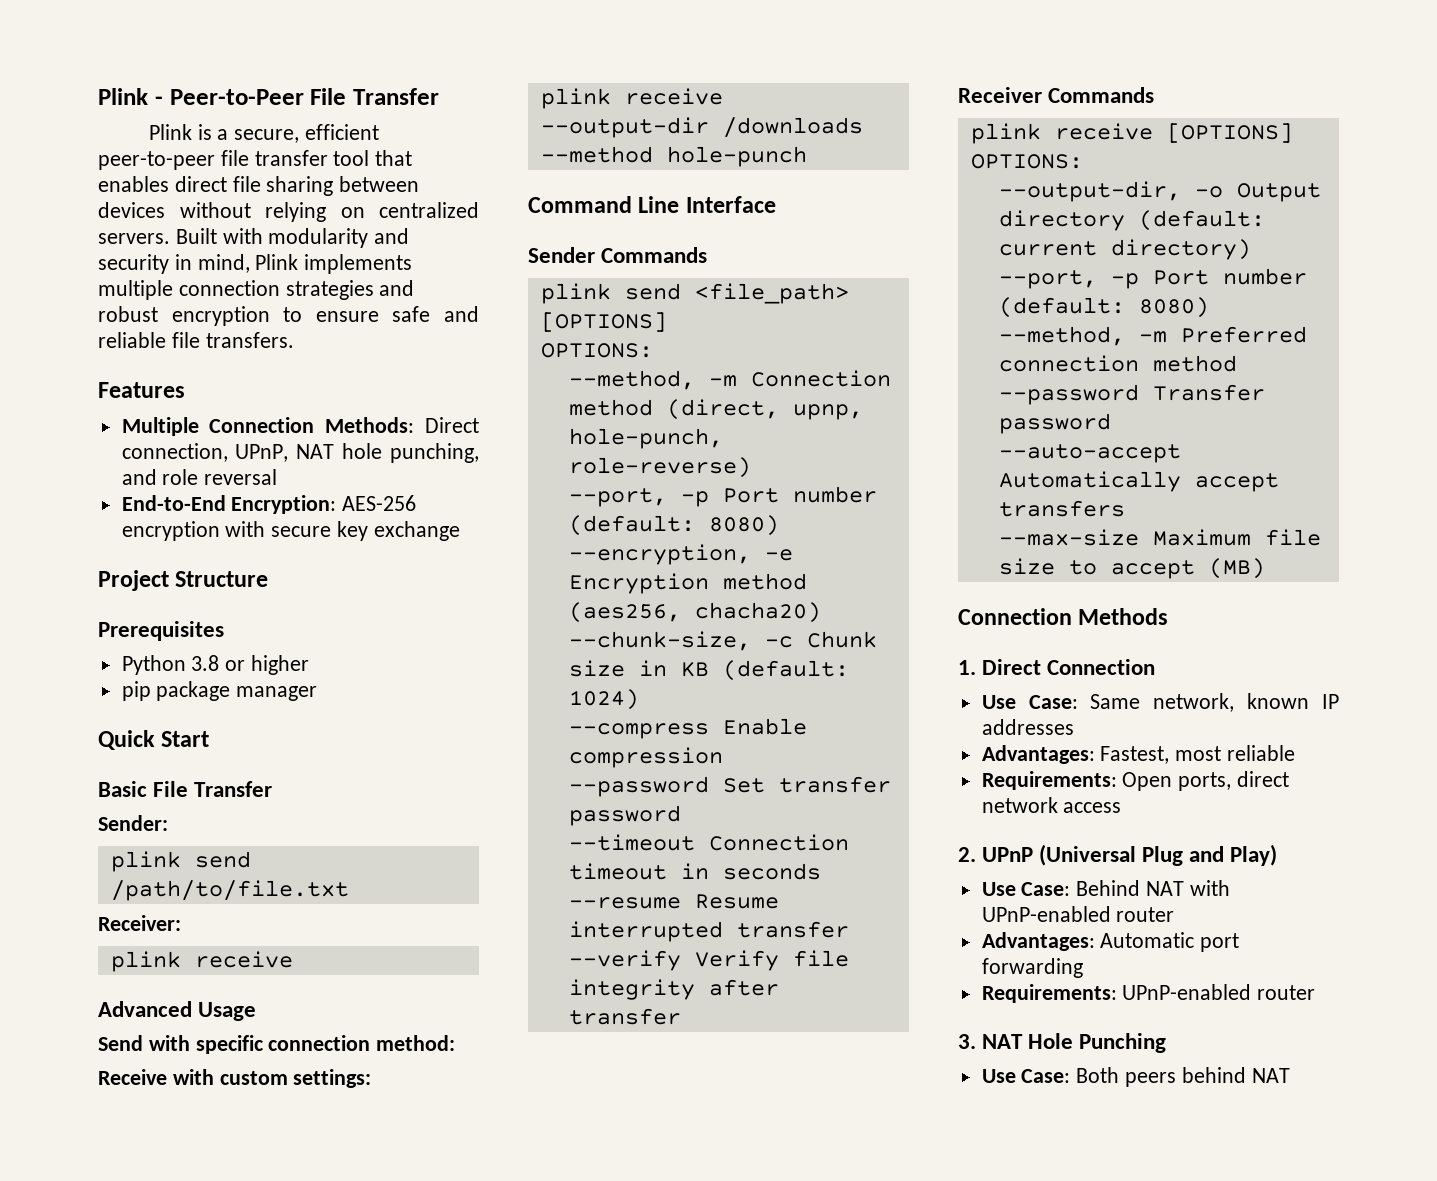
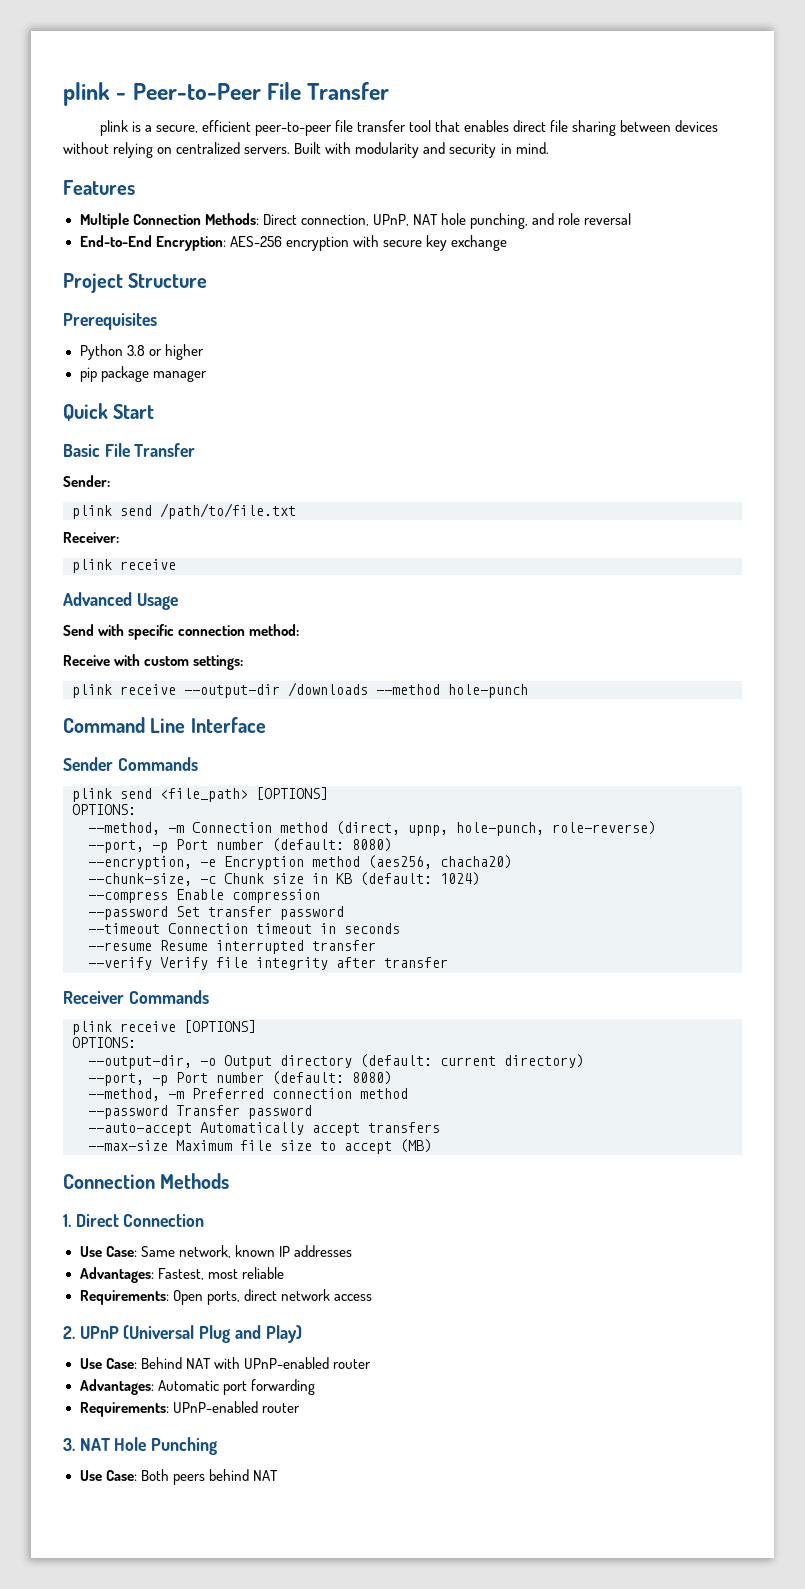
- Plink - Peer-to-Peer File Transfer
+ plink - Peer-to-Peer File Transfer
- Plink is a secure, efficient peer-to-peer file transfer tool that enables direct file sharing between devices without relying on centralized servers.
+ plink is a secure, efficient peer-to-peer file transfer tool that enables direct file sharing between devices without relying on centralized servers.
- Built with modularity and security in mind, Plink implements multiple connection strategies and robust encryption to ensure safe and reliable file transfers.
+ Built with modularity and security in mind.

